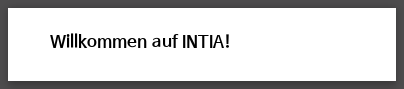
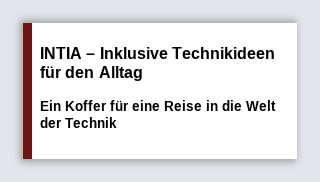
- Willkommen auf INTIA!
+ INTIA – Inklusive Technikideen für den Alltag
+ Ein Koffer für eine Reise in die Welt der Technik

